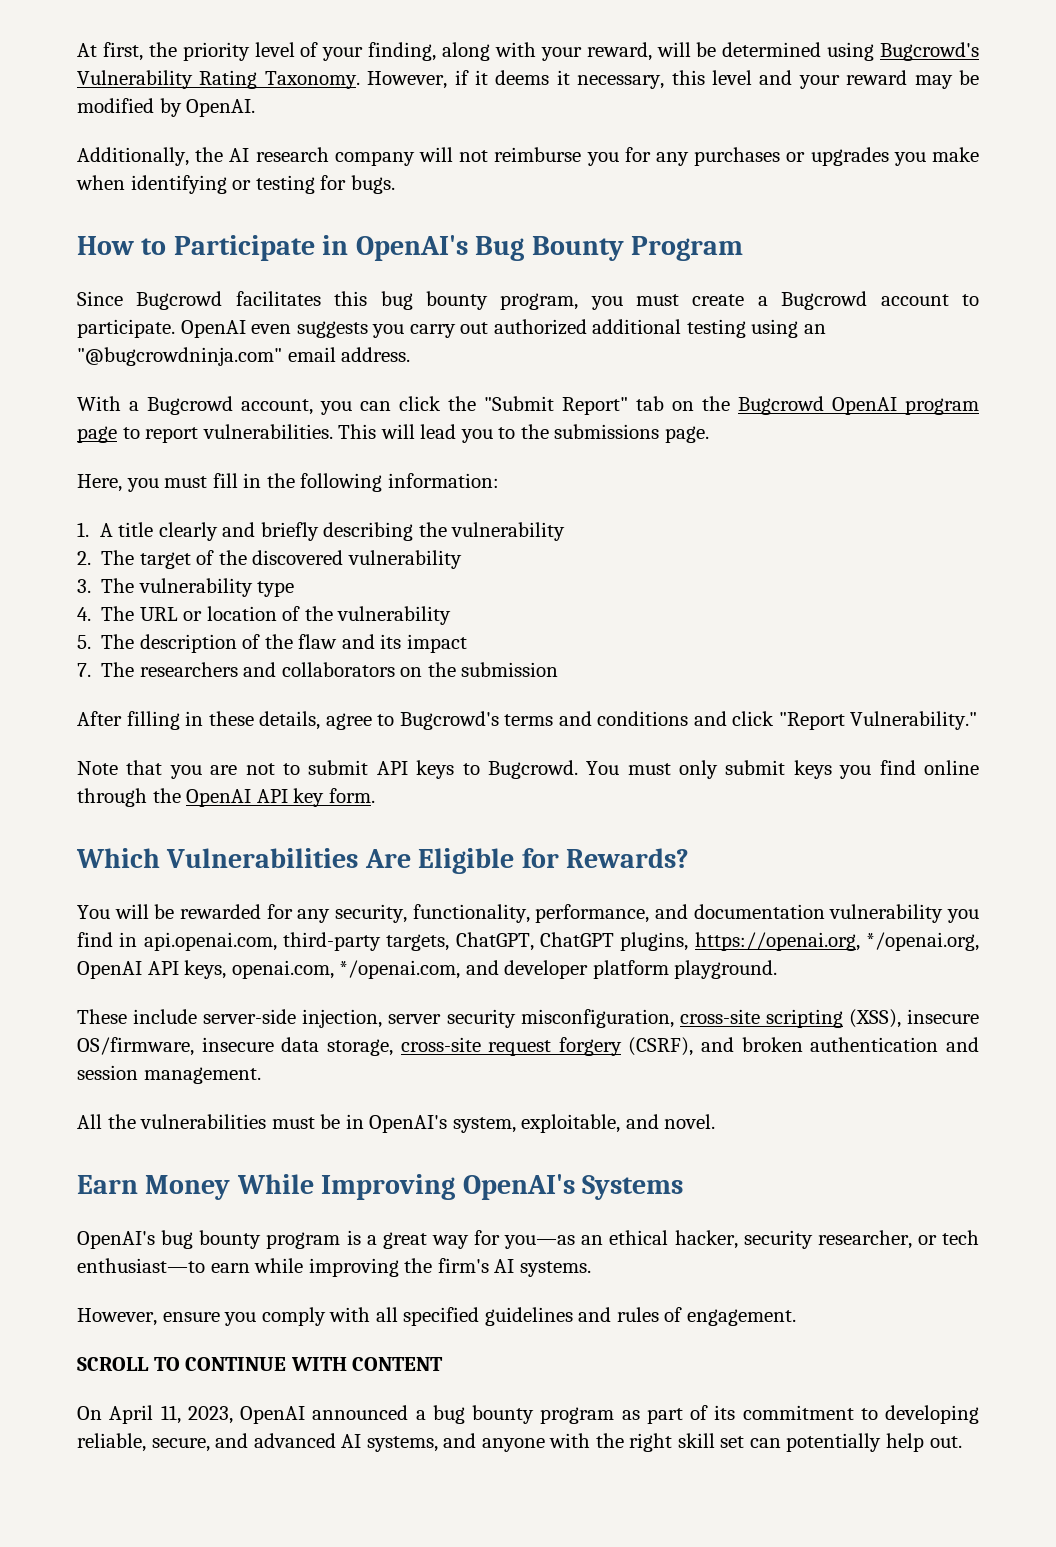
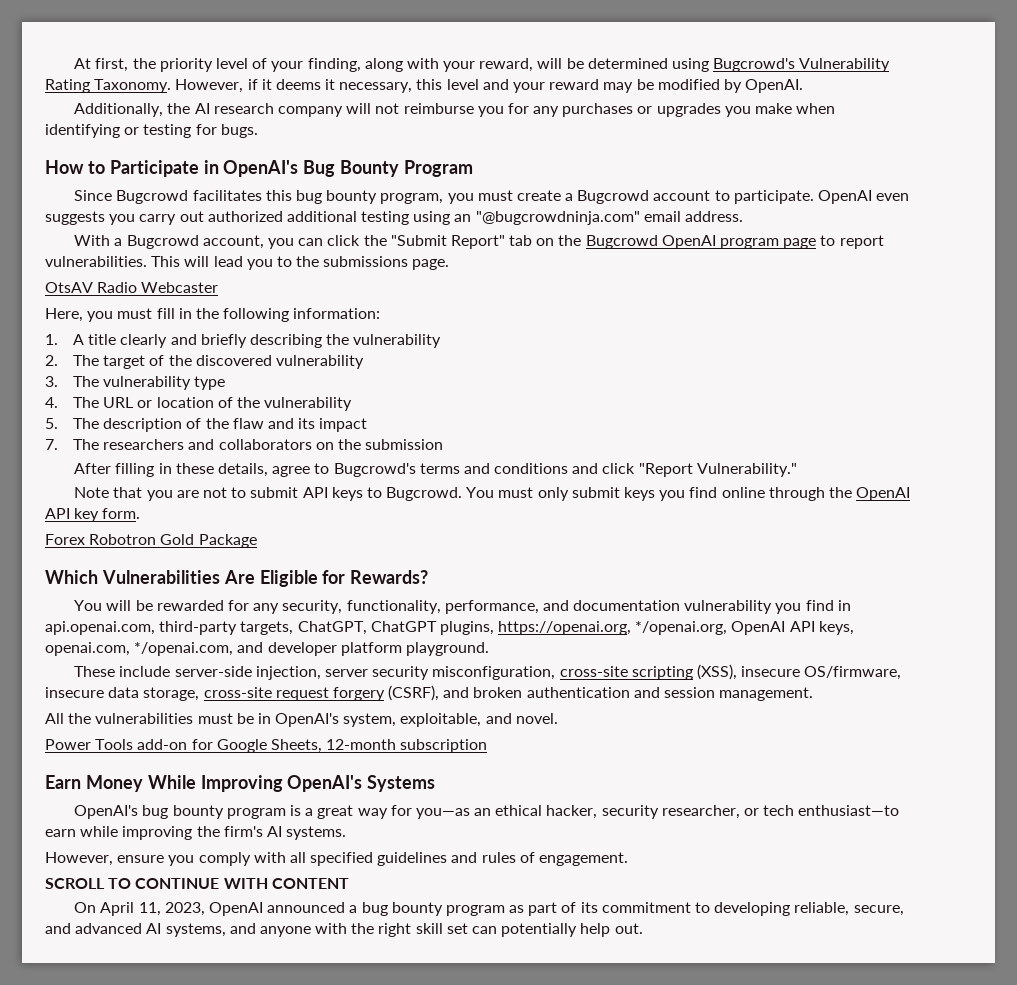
+ OtsAV Radio Webcaster
+ Forex Robotron Gold Package
+ Power Tools add-on for Google Sheets, 12-month subscription

